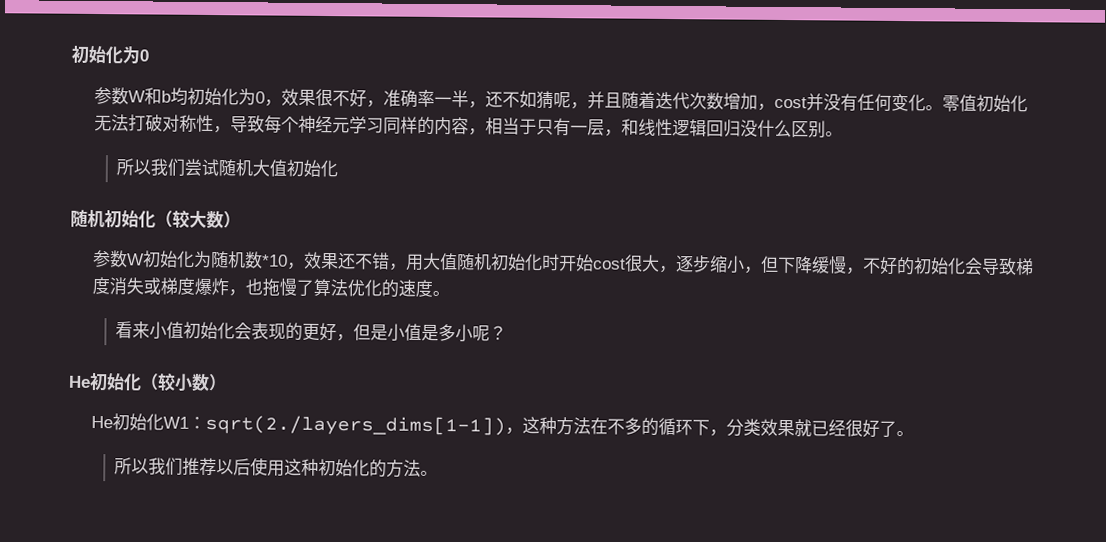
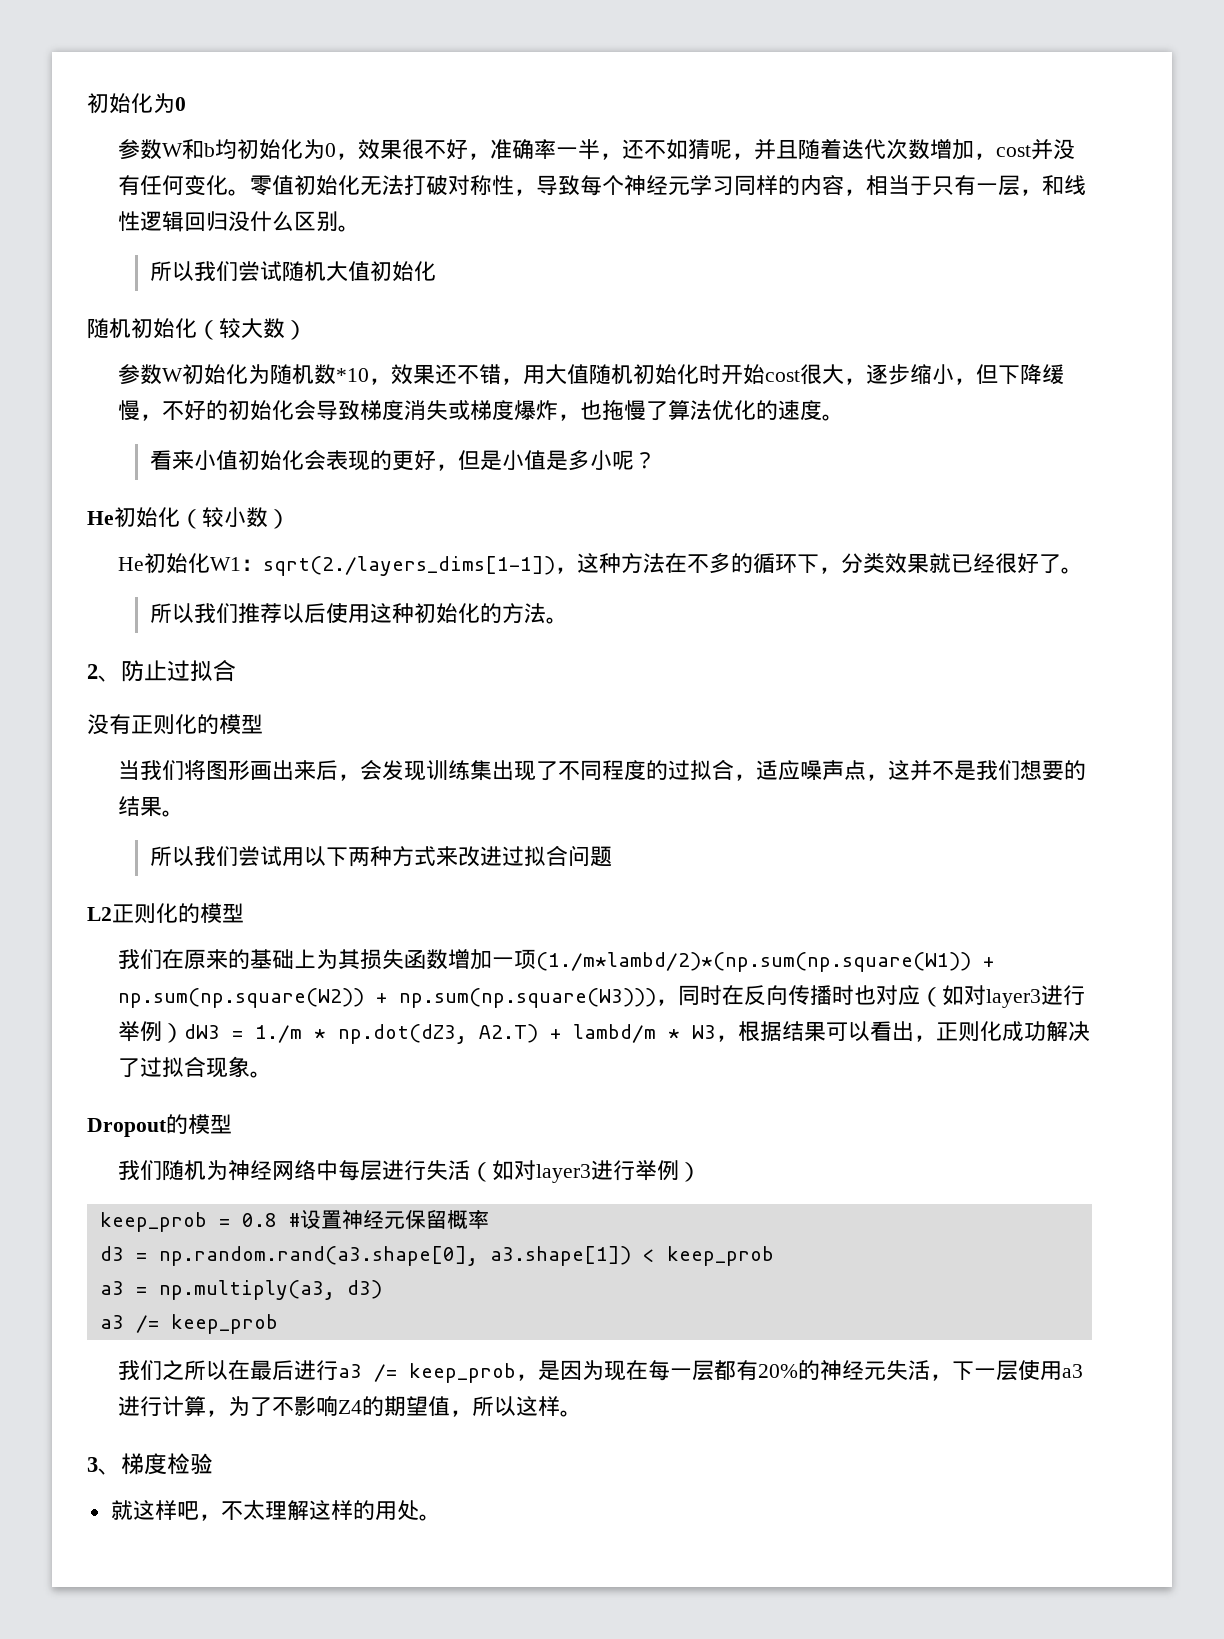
+ 2、防止过拟合
+ 没有正则化的模型
+ 当我们将图形画出来后，会发现训练集出现了不同程度的过拟合，适应噪声点，这并不是我们想要的结果。
+ 所以我们尝试用以下两种方式来改进过拟合问题
+ L2正则化的模型
+ 我们在原来的基础上为其损失函数增加一项(1./m*lambd/2)*(np.sum(np.square(W1)) + np.sum(np.square(W2)) + np.sum(np.square(W3)))，同时在反向传播时也对应（如对layer3进行举例）dW3 = 1./m * np.dot(dZ3, A2.T) + lambd/m * W3，根据结果可以看出，正则化成功解决了过拟合现象。
+ Dropout的模型
+ 我们随机为神经网络中每层进行失活（如对layer3进行举例）
+ keep_prob = 0.8 #设置神经元保留概率
+ d3 = np.random.rand(a3.shape[0], a3.shape[1]) < keep_prob
+ a3 = np.multiply(a3, d3)
+ a3 /= keep_prob
+ 我们之所以在最后进行a3 /= keep_prob，是因为现在每一层都有20%的神经元失活，下一层使用a3进行计算，为了不影响Z4的期望值，所以这样。
+ 3、梯度检验
+ 就这样吧，不太理解这样的用处。

